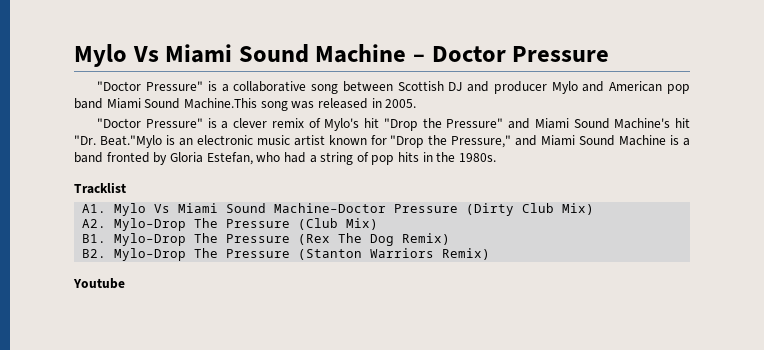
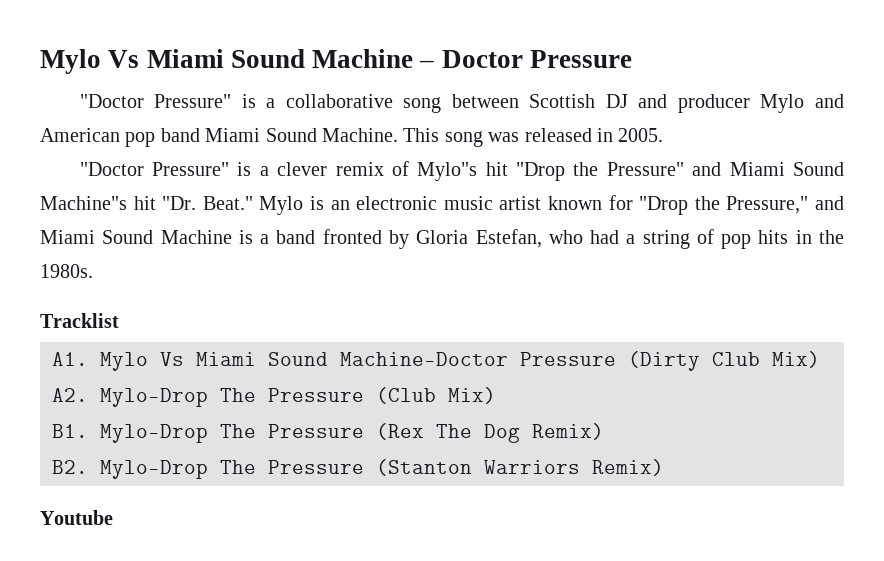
- "Doctor Pressure" is a collaborative song between Scottish DJ and producer Mylo and American pop band Miami Sound Machine.This song was released in 2005.
+ "Doctor Pressure" is a collaborative song between Scottish DJ and producer Mylo and American pop band Miami Sound Machine. This song was released in 2005.
- "Doctor Pressure" is a clever remix of Mylo's hit "Drop the Pressure" and Miami Sound Machine's hit "Dr. Beat."Mylo is an electronic music artist known for "Drop the Pressure," and Miami Sound Machine is a band fronted by Gloria Estefan, who had a string of pop hits in the 1980s.
+ "Doctor Pressure" is a clever remix of Mylo"s hit "Drop the Pressure" and Miami Sound Machine"s hit "Dr. Beat." Mylo is an electronic music artist known for "Drop the Pressure," and Miami Sound Machine is a band fronted by Gloria Estefan, who had a string of pop hits in the 1980s.

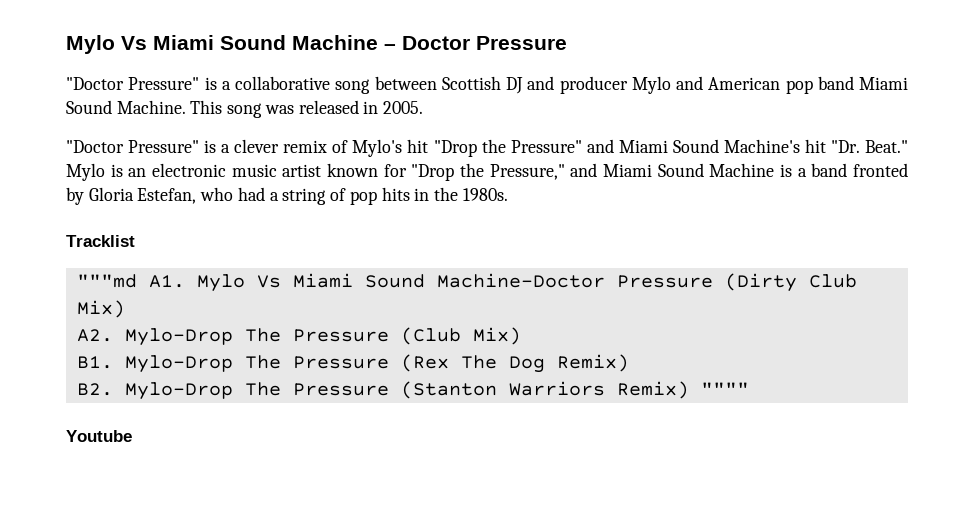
- "Doctor Pressure" is a clever remix of Mylo"s hit "Drop the Pressure" and Miami Sound Machine"s hit "Dr. Beat."
+ "Doctor Pressure" is a clever remix of Mylo's hit "Drop the Pressure" and Miami Sound Machine's hit "Dr. Beat."
- A1. Mylo Vs Miami Sound Machine–Doctor Pressure (Dirty Club Mix)
+ """md A1. Mylo Vs Miami Sound Machine–Doctor Pressure (Dirty Club Mix)
- B2. Mylo–Drop The Pressure (Stanton Warriors Remix)
+ B2. Mylo–Drop The Pressure (Stanton Warriors Remix) """"

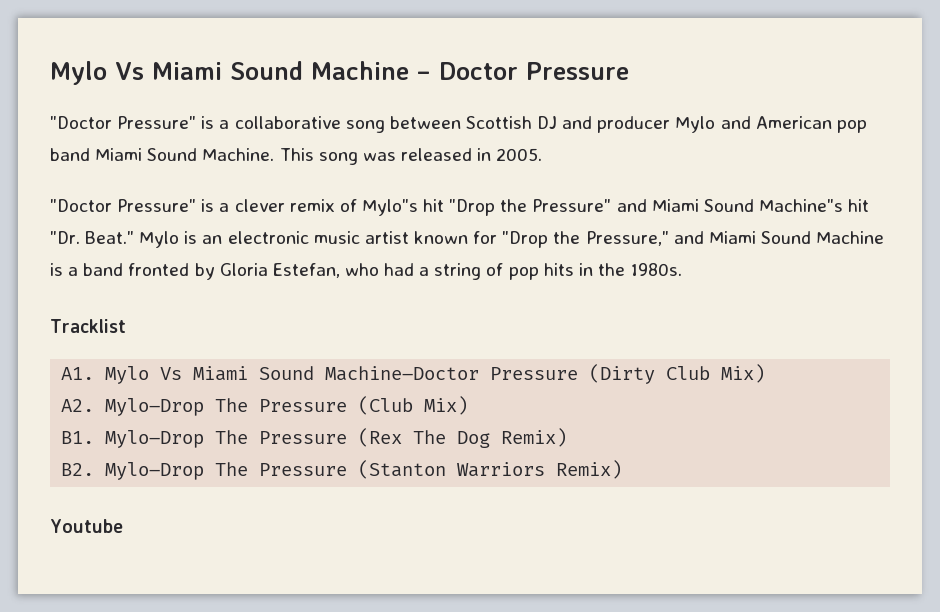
- "Doctor Pressure" is a clever remix of Mylo's hit "Drop the Pressure" and Miami Sound Machine's hit "Dr. Beat."
+ "Doctor Pressure" is a clever remix of Mylo"s hit "Drop the Pressure" and Miami Sound Machine"s hit "Dr. Beat."
- """md A1. Mylo Vs Miami Sound Machine–Doctor Pressure (Dirty Club Mix)
+ A1. Mylo Vs Miami Sound Machine–Doctor Pressure (Dirty Club Mix)
- B2. Mylo–Drop The Pressure (Stanton Warriors Remix) """"
+ B2. Mylo–Drop The Pressure (Stanton Warriors Remix)

